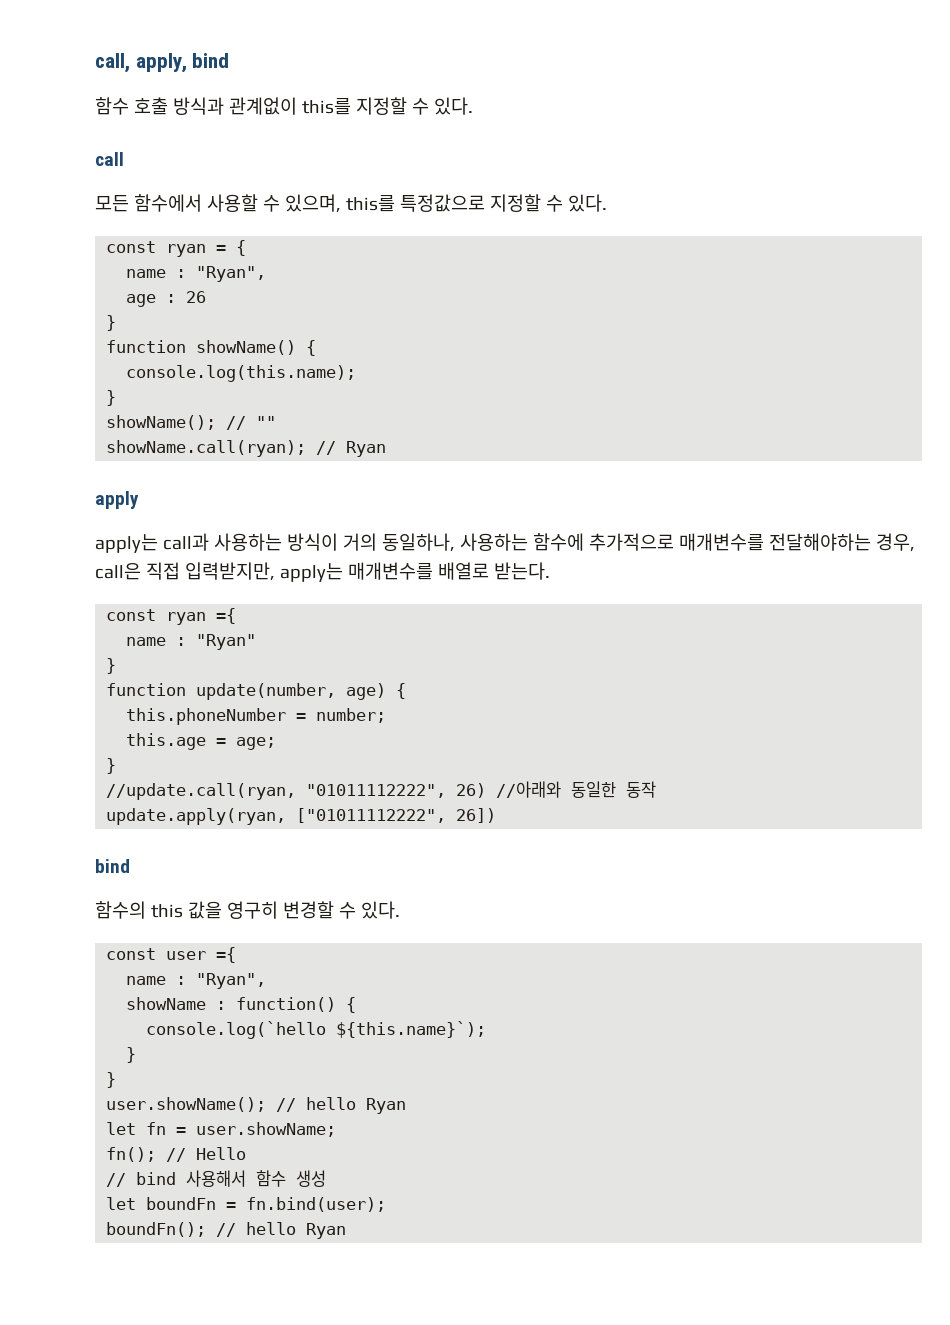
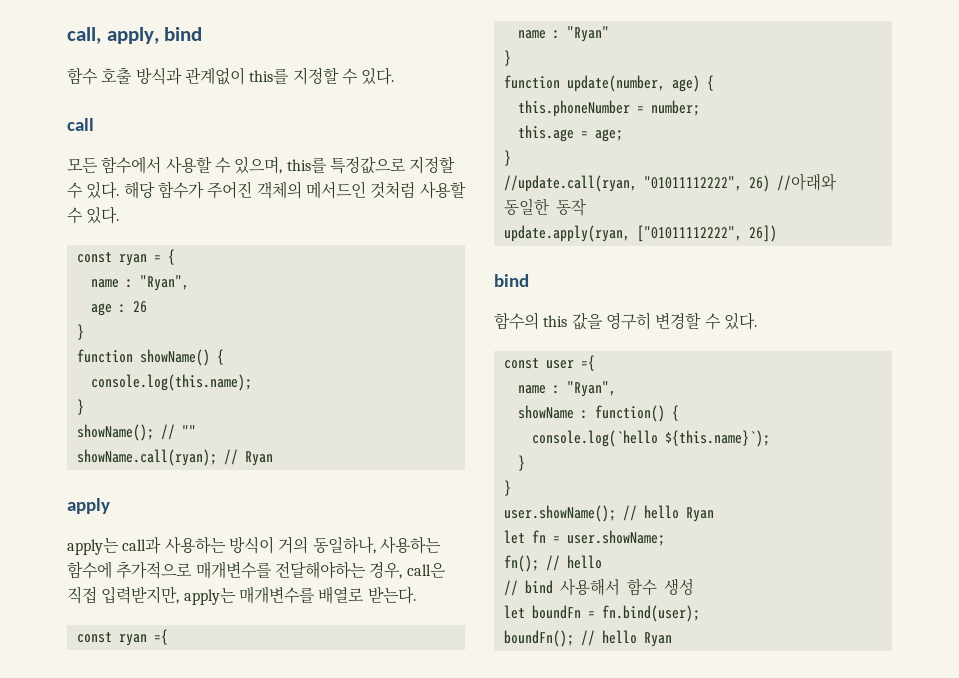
+ 해당 함수가 주어진 객체의 메서드인 것처럼 사용할 수 있다.
- fn(); // Hello
+ fn(); // hello

